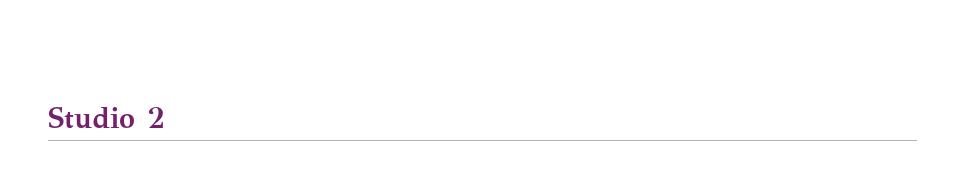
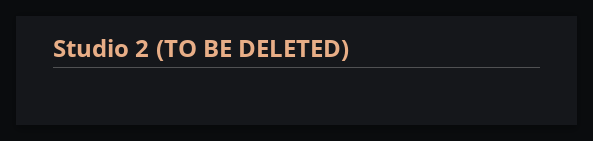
- Studio 2
+ Studio 2 (TO BE DELETED)

